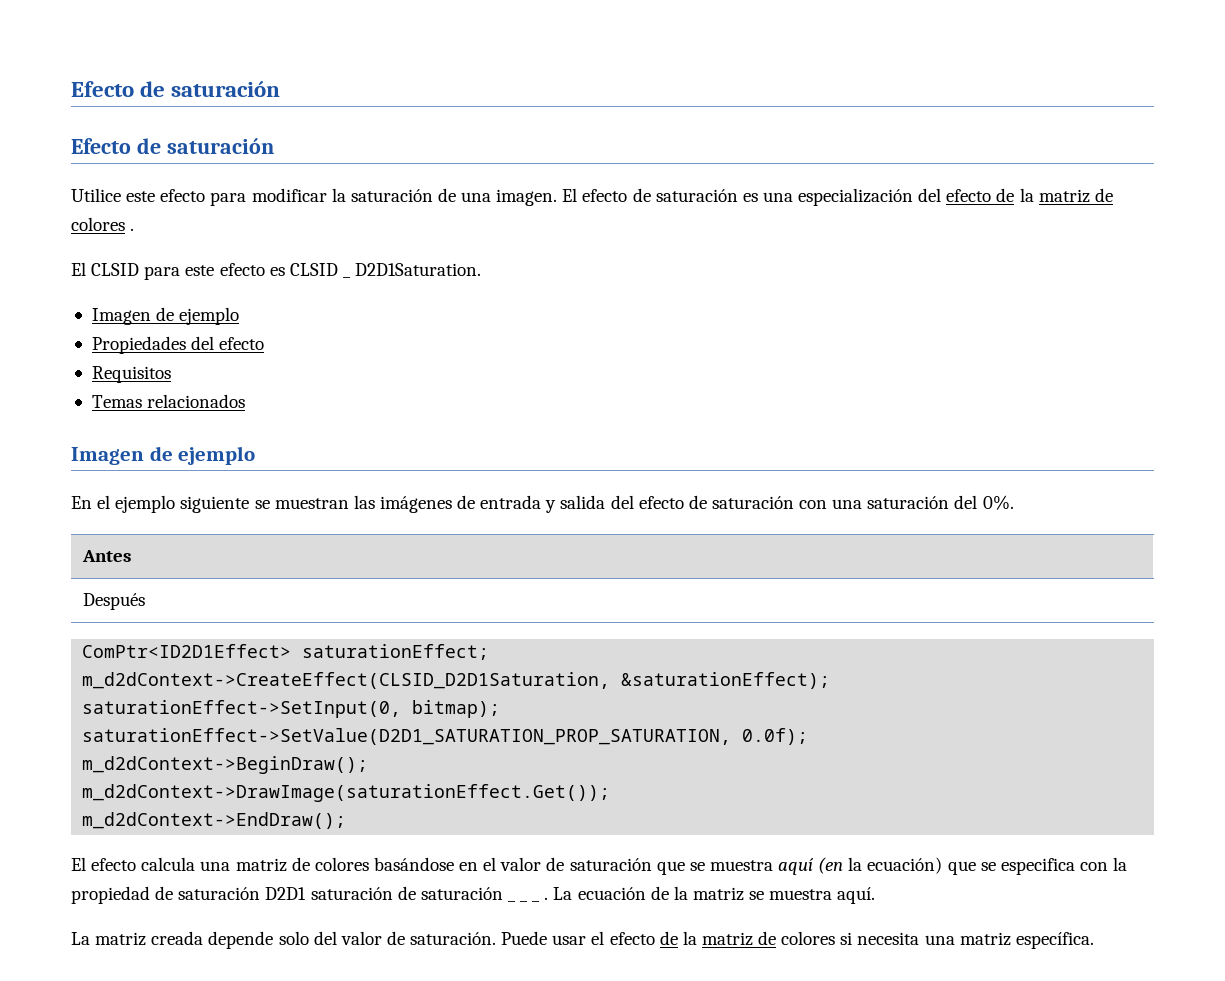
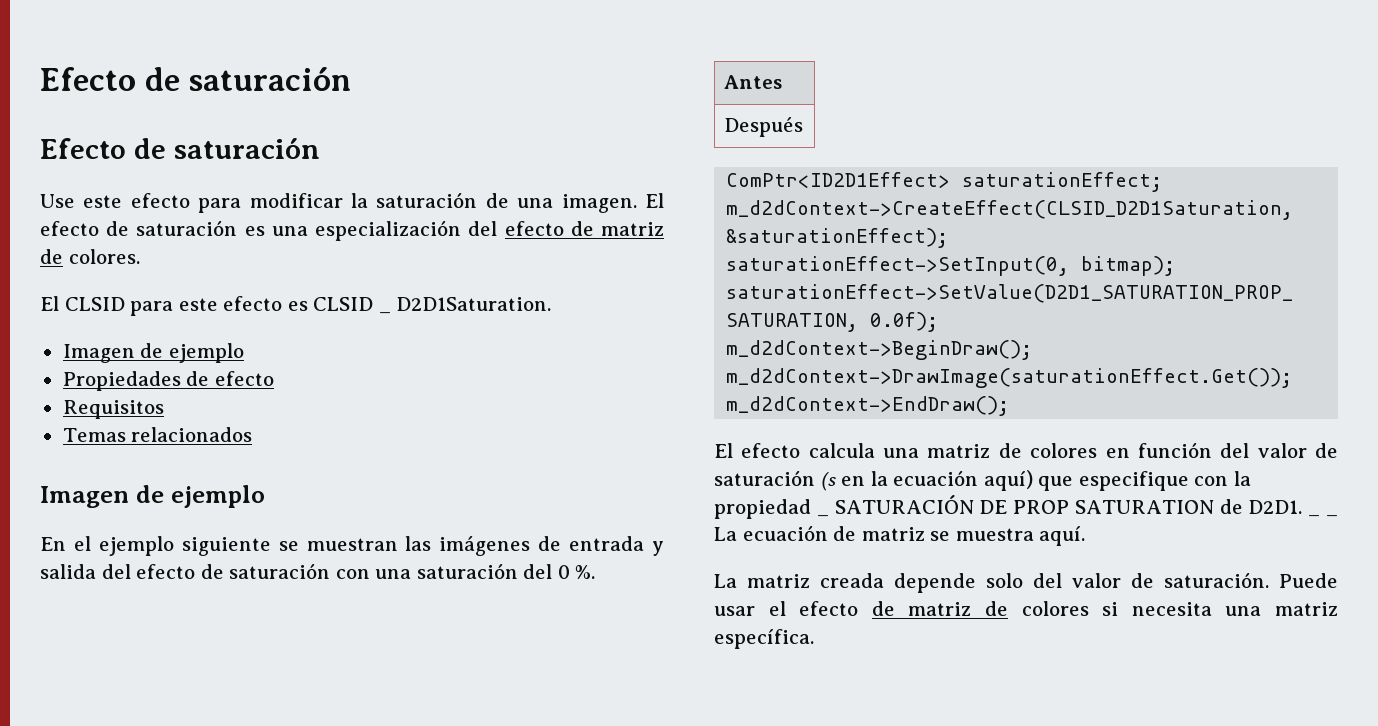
- Utilice este efecto para modificar la saturación de una imagen.
+ Use este efecto para modificar la saturación de una imagen.
- El efecto de saturación es una especialización del efecto de la matriz de colores .
+ El efecto de saturación es una especialización del efecto de matriz de colores.
- Propiedades del efecto
+ Propiedades de efecto
- En el ejemplo siguiente se muestran las imágenes de entrada y salida del efecto de saturación con una saturación del 0%.
+ En el ejemplo siguiente se muestran las imágenes de entrada y salida del efecto de saturación con una saturación del 0 %.
- El efecto calcula una matriz de colores basándose en el valor de saturación que se muestra aquí (en la ecuación) que se especifica con la propiedad de saturación D2D1 saturación de saturación _ _ _ . La ecuación de la matriz se muestra aquí.
+ El efecto calcula una matriz de colores en función del valor de saturación (s en la ecuación aquí) que especifique con la propiedad _ SATURACIÓN DE PROP SATURATION de D2D1. _ _ La ecuación de matriz se muestra aquí.
- Puede usar el efecto de la matriz de colores si necesita una matriz específica.
+ Puede usar el efecto de matriz de colores si necesita una matriz específica.

